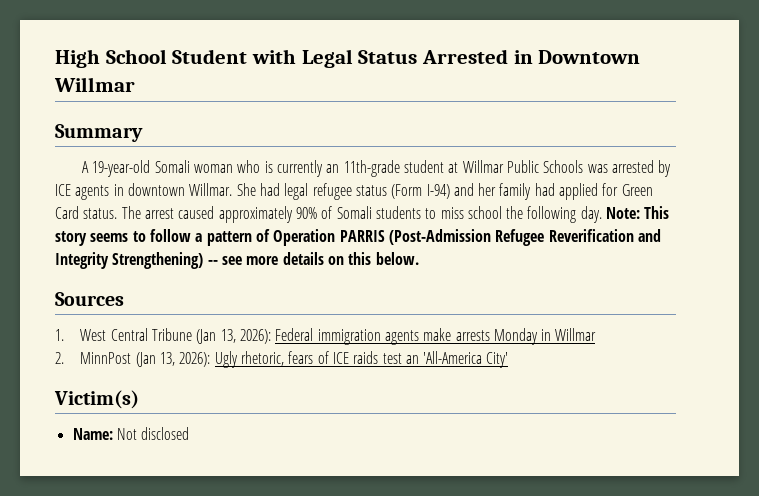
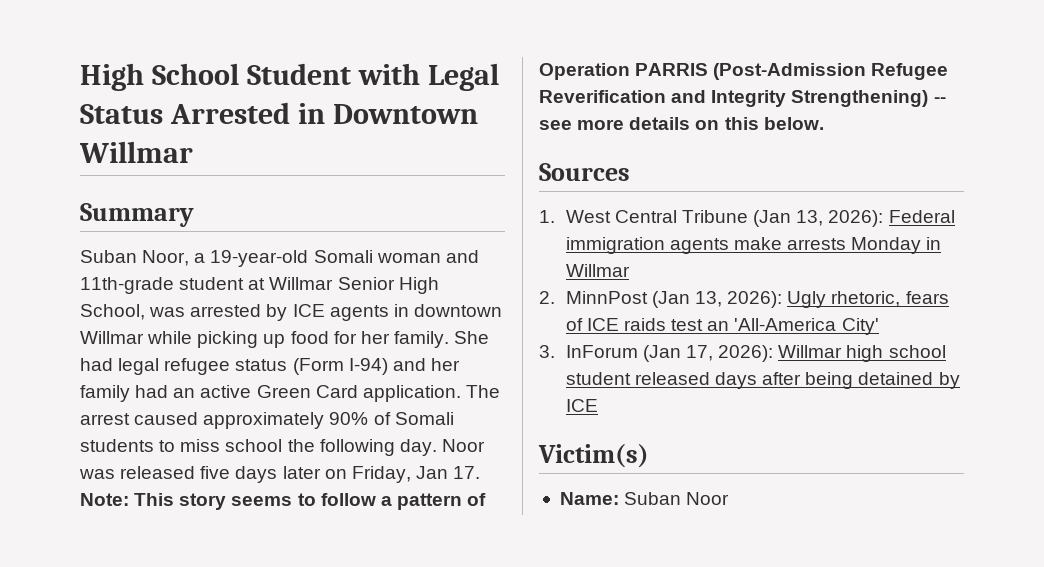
- A 19-year-old Somali woman who is currently an 11th-grade student at Willmar Public Schools was arrested by ICE agents in downtown Willmar.
+ Suban Noor, a 19-year-old Somali woman and 11th-grade student at Willmar Senior High School, was arrested by ICE agents in downtown Willmar while picking up food for her family.
- She had legal refugee status (Form I-94) and her family had applied for Green Card status.
+ She had legal refugee status (Form I-94) and her family had an active Green Card application.
- Note: This story seems to follow a pattern of Operation PARRIS (Post-Admission Refugee Reverification and Integrity Strengthening) -- see more details on this below.
+ Noor was released five days later on Friday, Jan 17. Note: This story seems to follow a pattern of Operation PARRIS (Post-Admission Refugee Reverification and Integrity Strengthening) -- see more details on this below.
+ 3. InForum (Jan 17, 2026): Willmar high school student released days after being detained by ICE
- Name: Not disclosed
+ Name: Suban Noor

